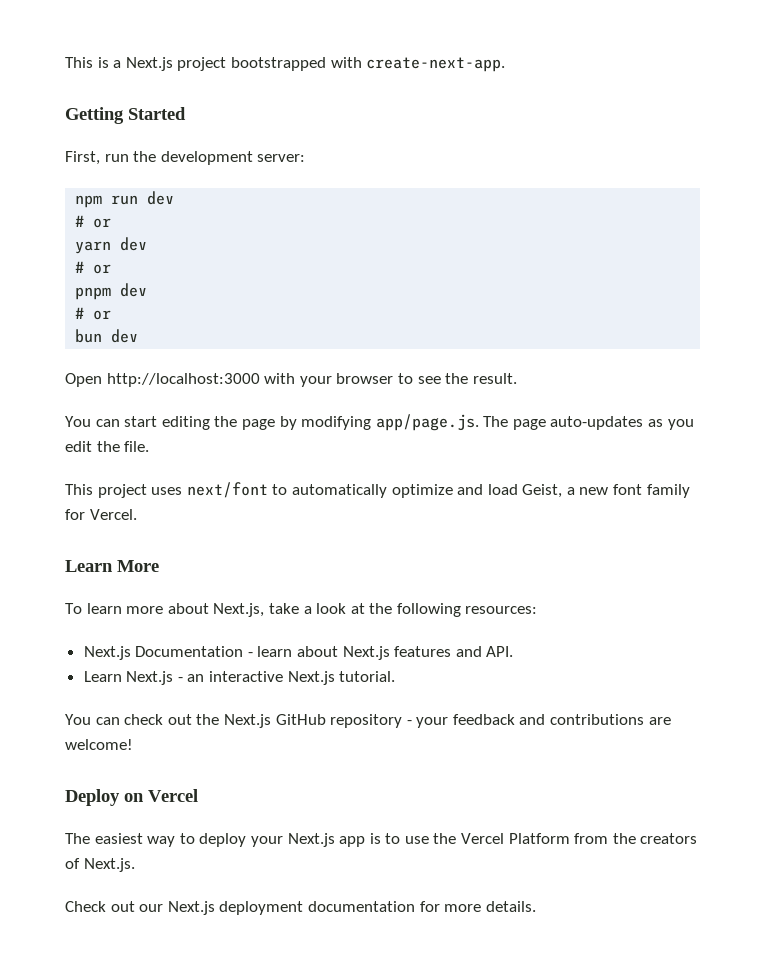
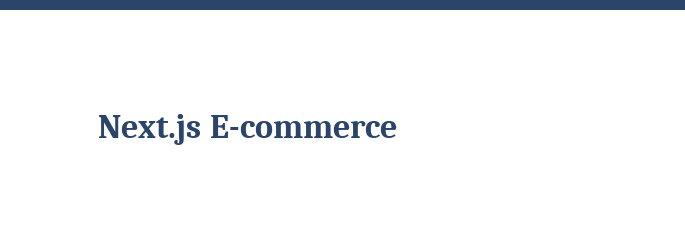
- This is a Next.js project bootstrapped with create-next-app.
- Getting Started
- First, run the development server:
- npm run dev
- # or
- yarn dev
- # or
- pnpm dev
- # or
- bun dev
- Open http://localhost:3000 with your browser to see the result.
- You can start editing the page by modifying app/page.js. The page auto-updates as you edit the file.
- This project uses next/font to automatically optimize and load Geist, a new font family for Vercel.
- Learn More
- To learn more about Next.js, take a look at the following resources:
- Next.js Documentation - learn about Next.js features and API.
- Learn Next.js - an interactive Next.js tutorial.
- You can check out the Next.js GitHub repository - your feedback and contributions are welcome!
- Deploy on Vercel
- The easiest way to deploy your Next.js app is to use the Vercel Platform from the creators of Next.js.
- Check out our Next.js deployment documentation for more details.
+ Next.js E-commerce

